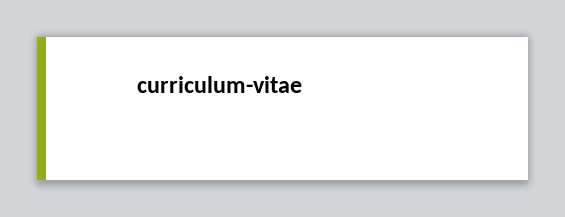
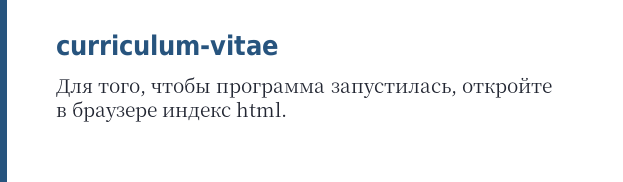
+ Для того, чтобы программа запустилась, откройте в браузере индекс html.

